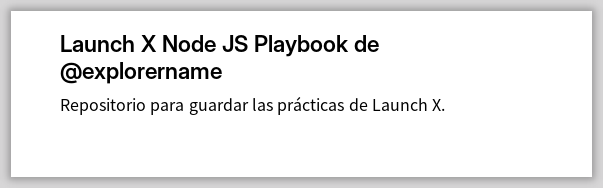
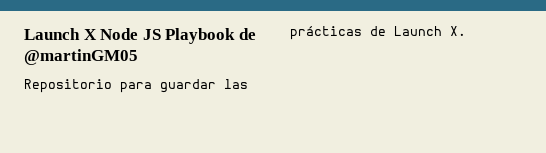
- Launch X Node JS Playbook de @explorername
+ Launch X Node JS Playbook de @martinGM05

